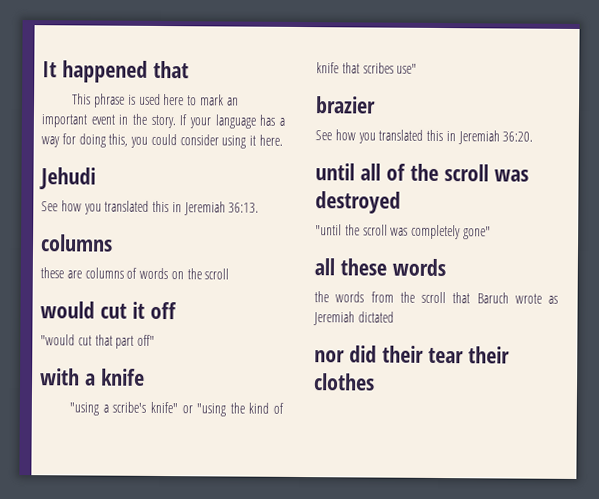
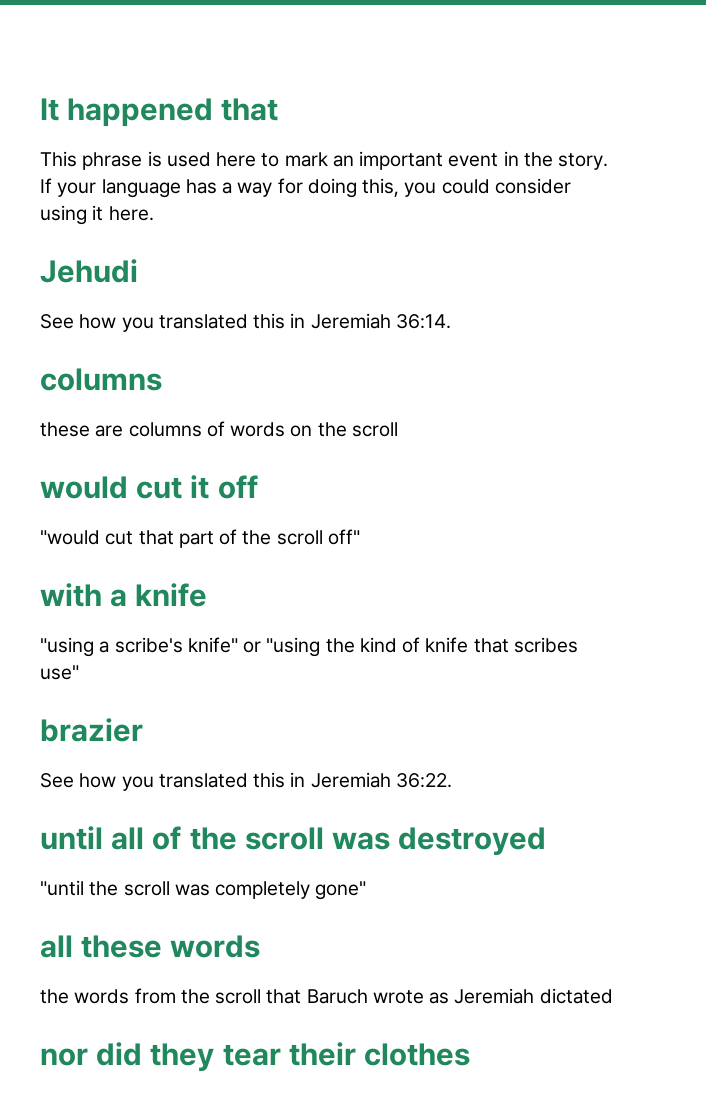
- See how you translated this in Jeremiah 36:13.
+ See how you translated this in Jeremiah 36:14.
- "would cut that part off"
+ "would cut that part of the scroll off"
- See how you translated this in Jeremiah 36:20.
+ See how you translated this in Jeremiah 36:22.
- nor did their tear their clothes
+ nor did they tear their clothes

